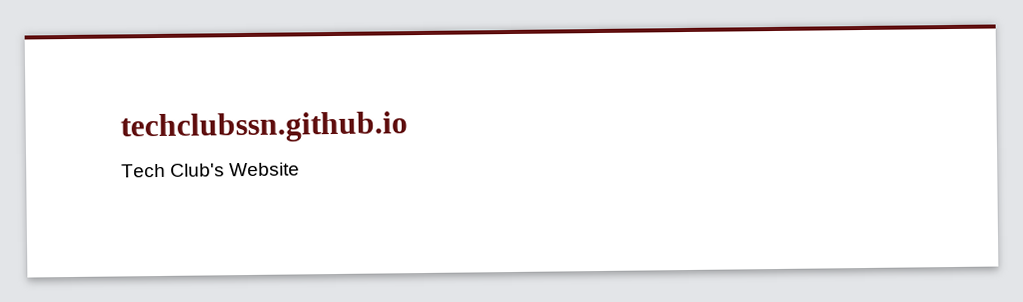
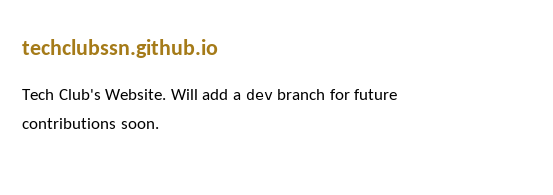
- Tech Club's Website
+ Tech Club's Website. Will add a dev branch for future contributions soon.

